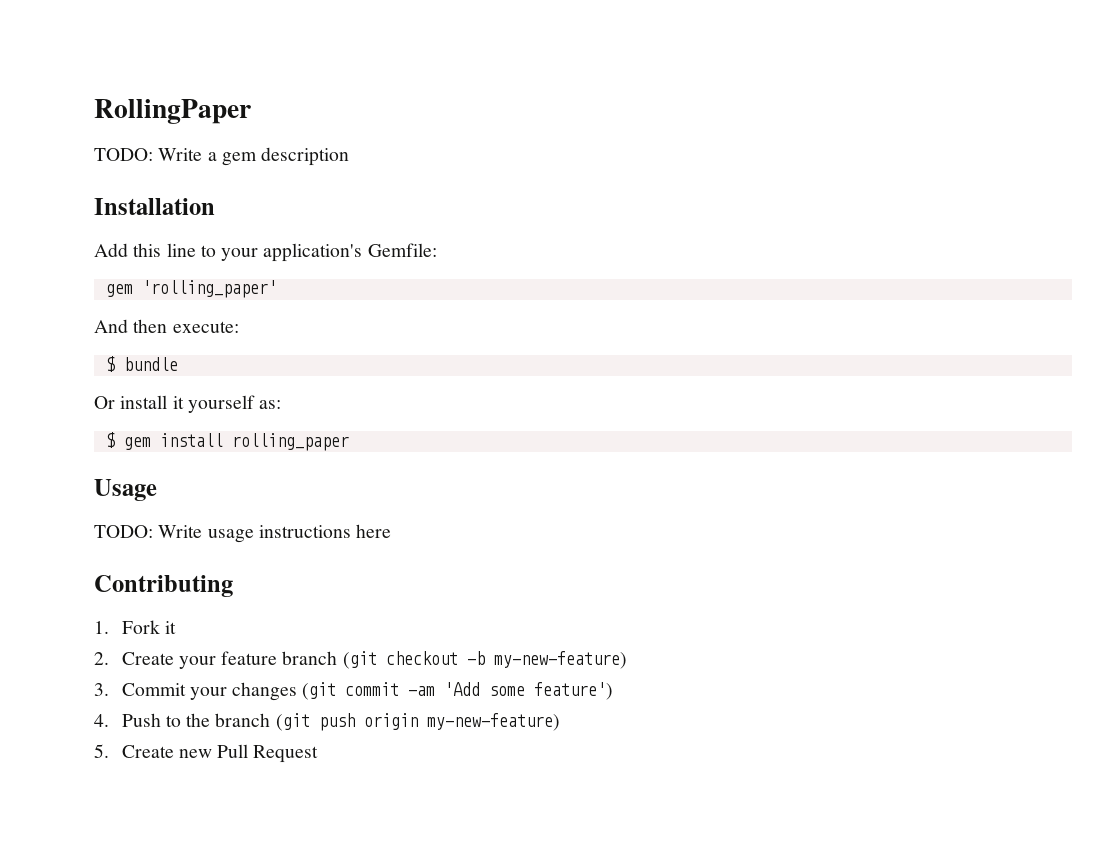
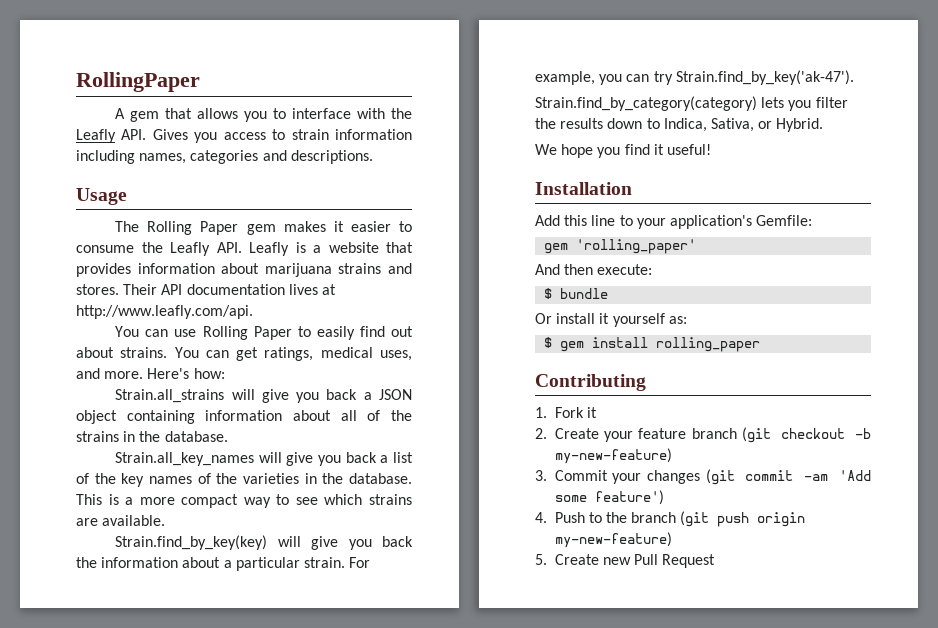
- TODO: Write a gem description
+ A gem that allows you to interface with the Leafly API. Gives you access to strain information including names, categories and descriptions.
+ Usage
+ The Rolling Paper gem makes it easier to consume the Leafly API. Leafly is a website that provides information about marijuana strains and stores. Their API documentation lives at http://www.leafly.com/api.
+ You can use Rolling Paper to easily find out about strains. You can get ratings, medical uses, and more. Here's how:
+ Strain.all_strains will give you back a JSON object containing information about all of the strains in the database.
+ Strain.all_key_names will give you back a list of the key names of the varieties in the database. This is a more compact way to see which strains are available.
+ Strain.find_by_key(key) will give you back the information about a particular strain. For example, you can try Strain.find_by_key('ak-47').
+ Strain.find_by_category(category) lets you filter the results down to Indica, Sativa, or Hybrid.
+ We hope you find it useful!
- Usage
- TODO: Write usage instructions here

